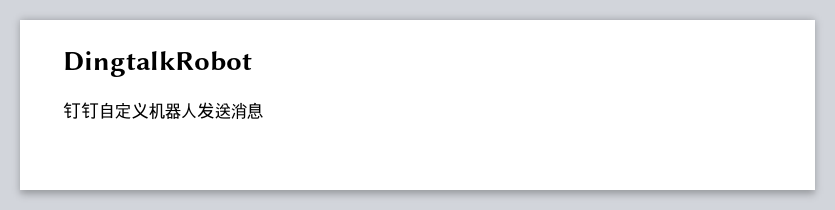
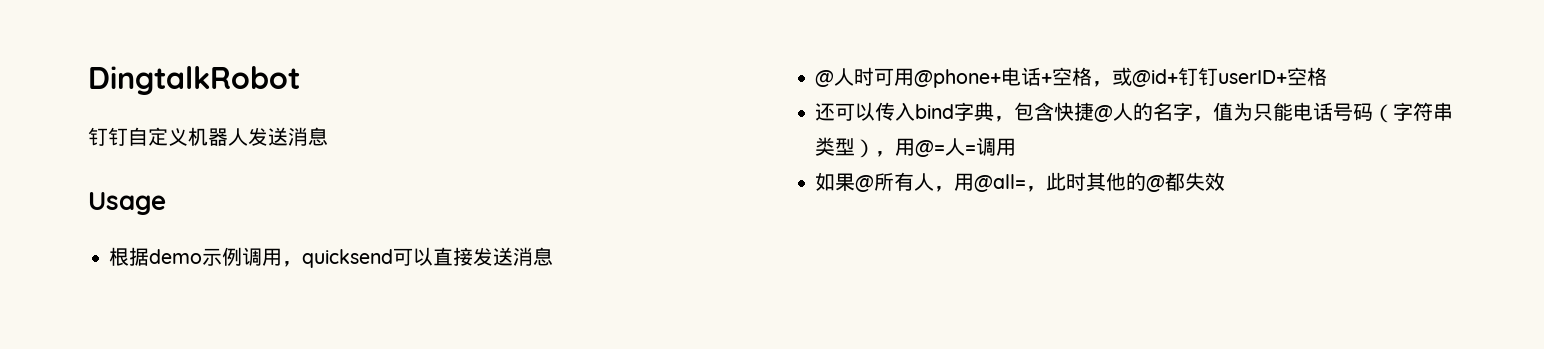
+ Usage
+ 根据demo示例调用，quicksend可以直接发送消息
+ @人时可用@phone+电话+空格，或@id+钉钉userID+空格
+ 还可以传入bind字典，包含快捷@人的名字，值为只能电话号码（字符串类型），用@=人=调用
+ 如果@所有人，用@all=，此时其他的@都失效

